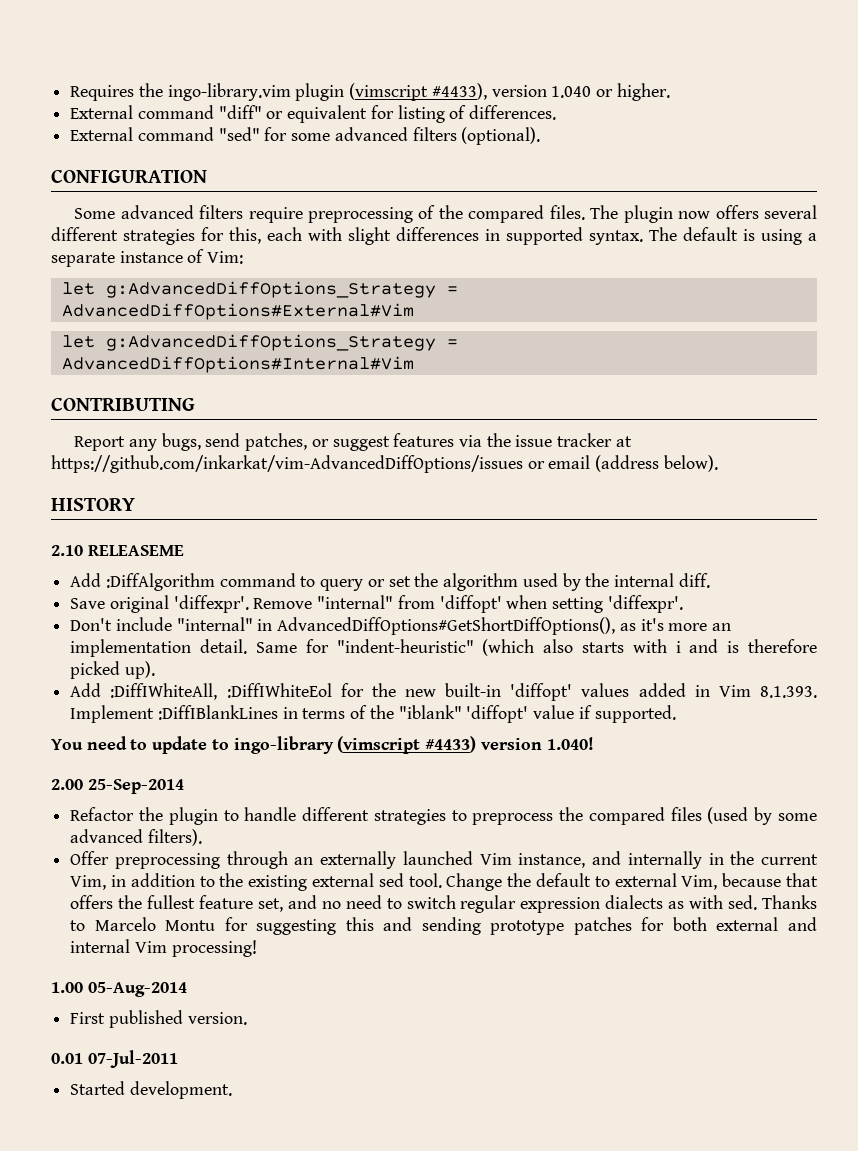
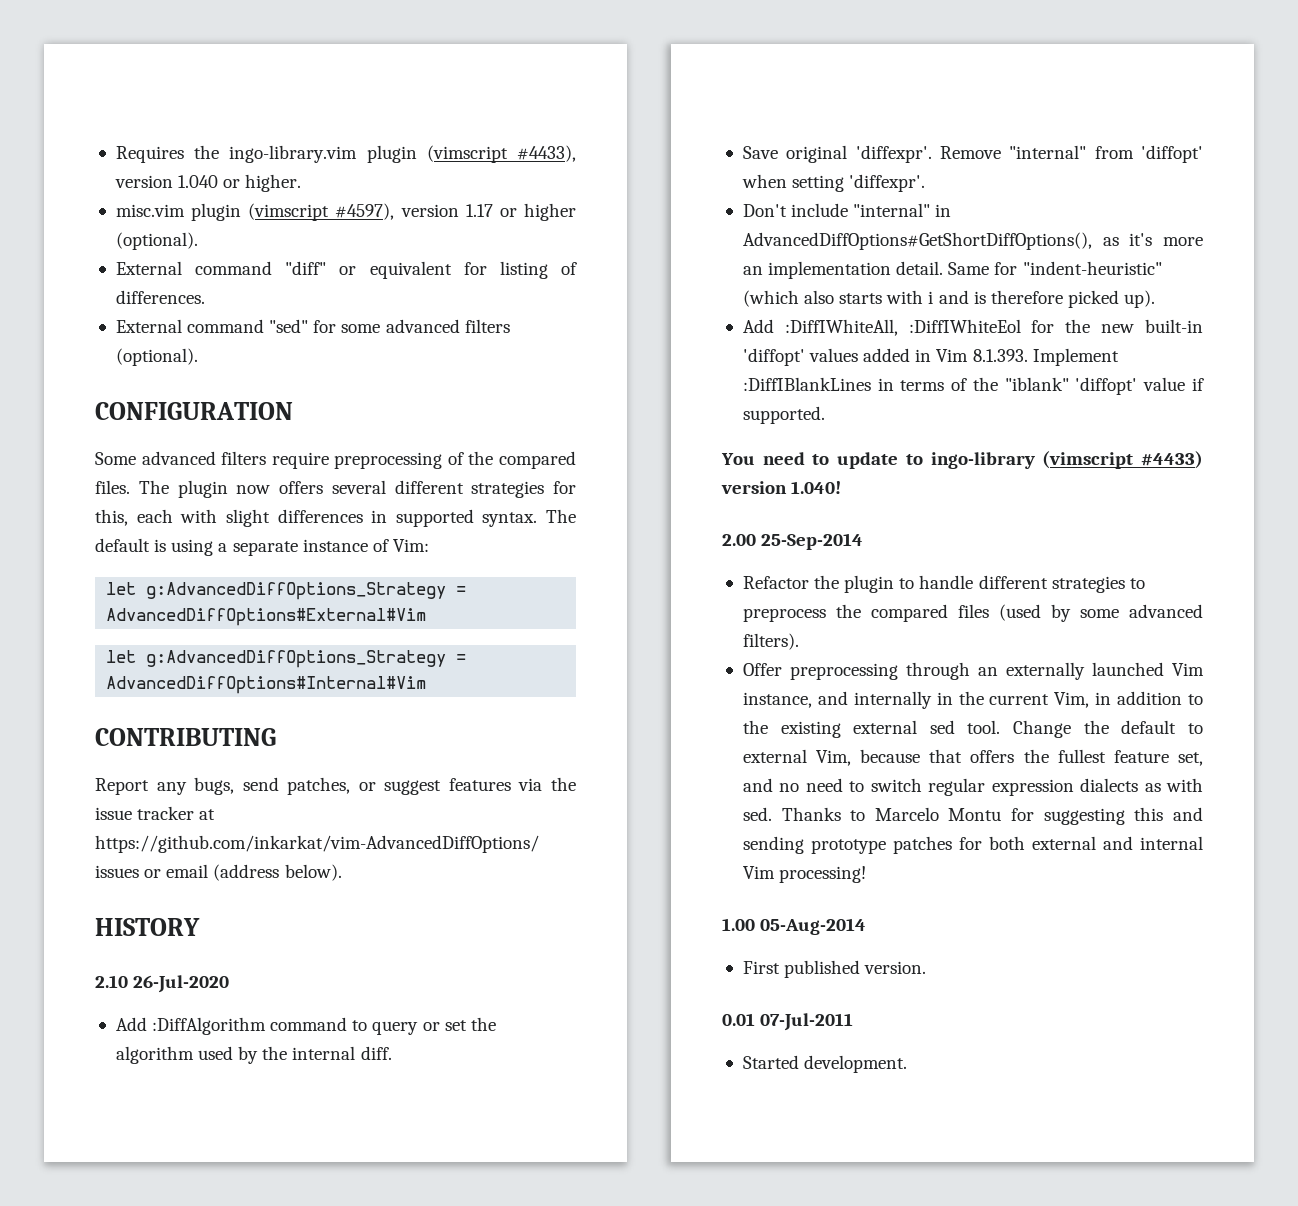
+ misc.vim plugin (vimscript #4597), version 1.17 or higher (optional).
- 2.10 RELEASEME
+ 2.10 26-Jul-2020

